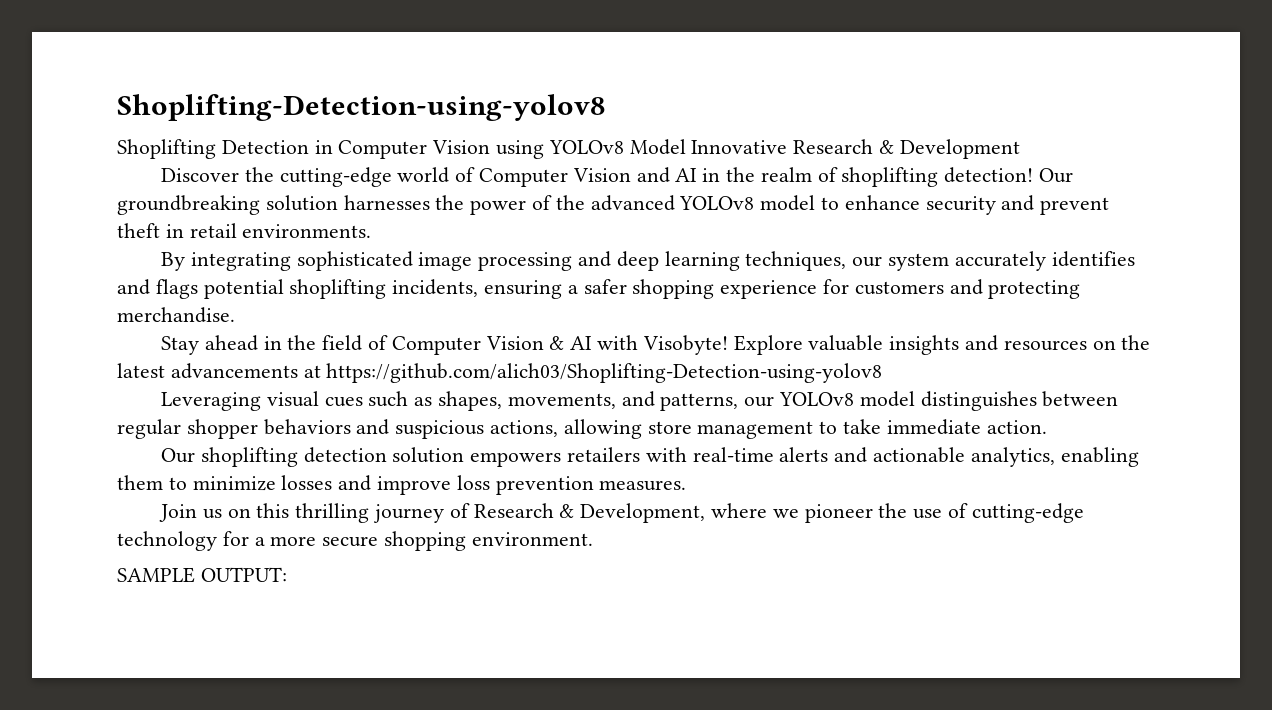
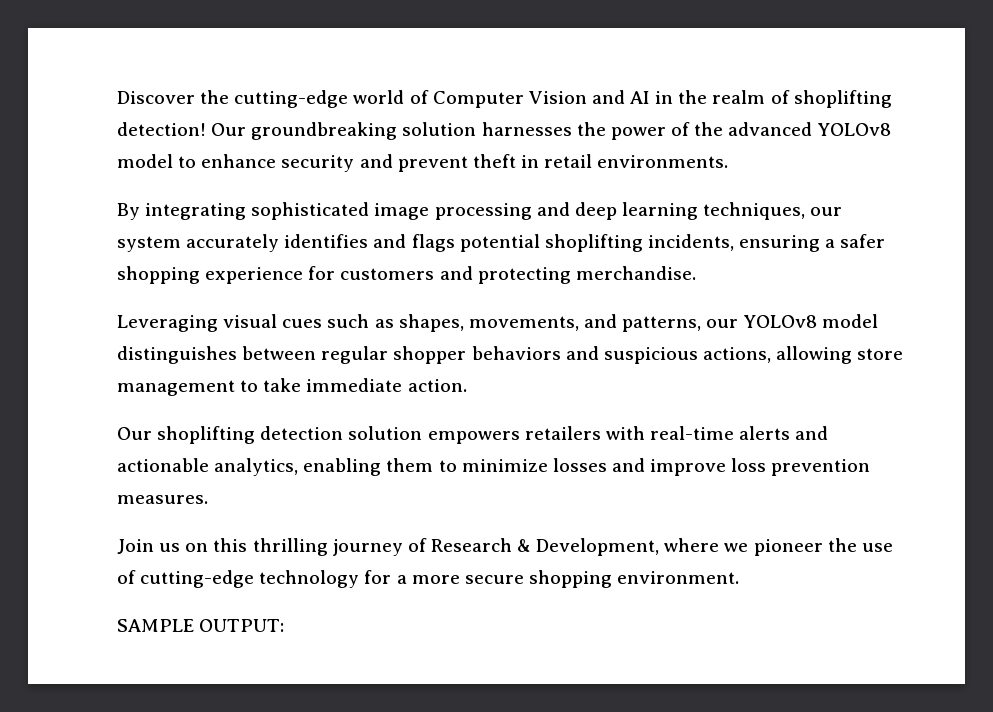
- Shoplifting-Detection-using-yolov8
- Shoplifting Detection in Computer Vision using YOLOv8 Model Innovative Research & Development
- Stay ahead in the field of Computer Vision & AI with Visobyte! Explore valuable insights and resources on the latest advancements at https://github.com/alich03/Shoplifting-Detection-using-yolov8

